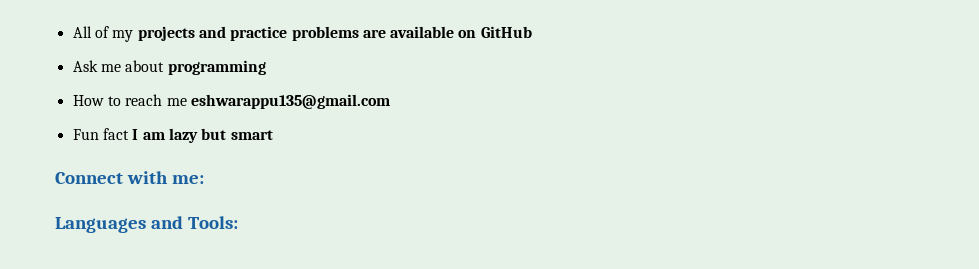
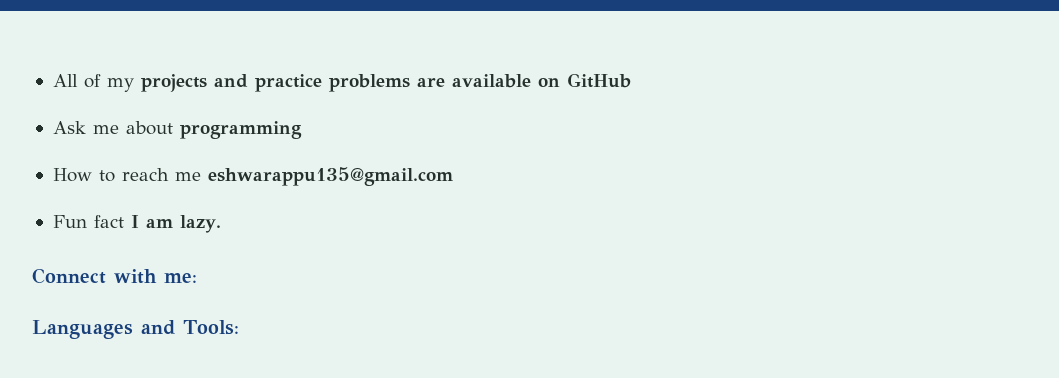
- Fun fact I am lazy but smart
+ Fun fact I am lazy.

